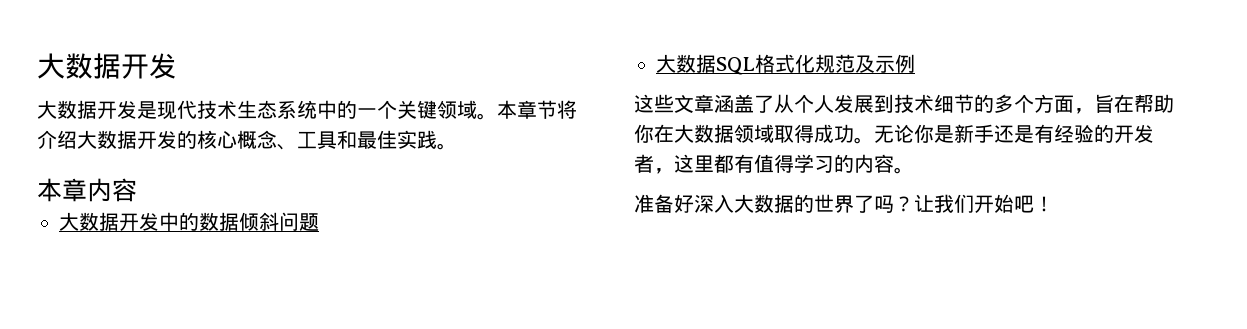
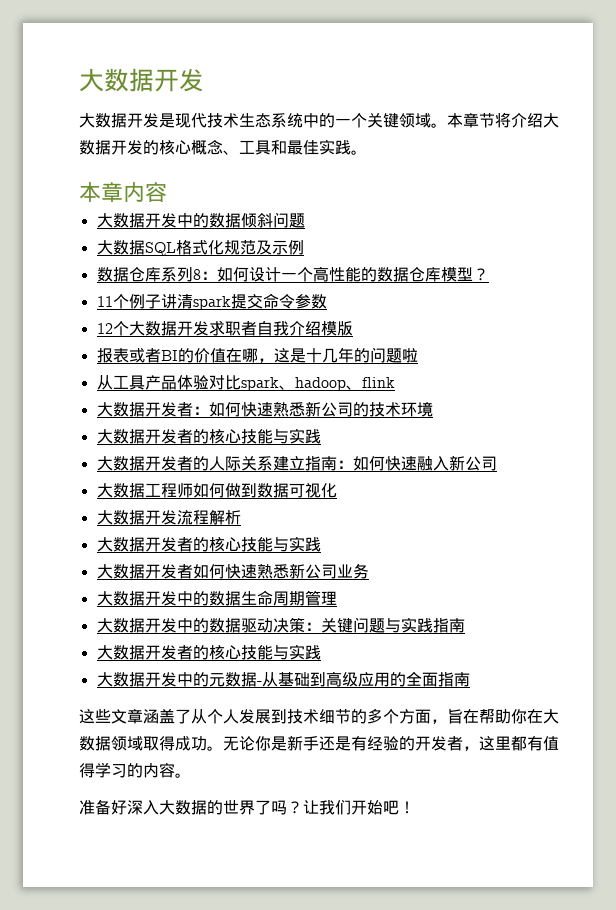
+ 数据仓库系列8：如何设计一个高性能的数据仓库模型？
+ 11个例子讲清spark提交命令参数
+ 12个大数据开发求职者自我介绍模版
+ 报表或者BI的价值在哪，这是十几年的问题啦
+ 从工具产品体验对比spark、hadoop、flink
+ 大数据开发者：如何快速熟悉新公司的技术环境
+ 大数据开发者的核心技能与实践
+ 大数据开发者的人际关系建立指南：如何快速融入新公司
+ 大数据工程师如何做到数据可视化
+ 大数据开发流程解析
+ 大数据开发者的核心技能与实践
+ 大数据开发者如何快速熟悉新公司业务
+ 大数据开发中的数据生命周期管理
+ 大数据开发中的数据驱动决策：关键问题与实践指南
+ 大数据开发者的核心技能与实践
+ 大数据开发中的元数据-从基础到高级应用的全面指南

